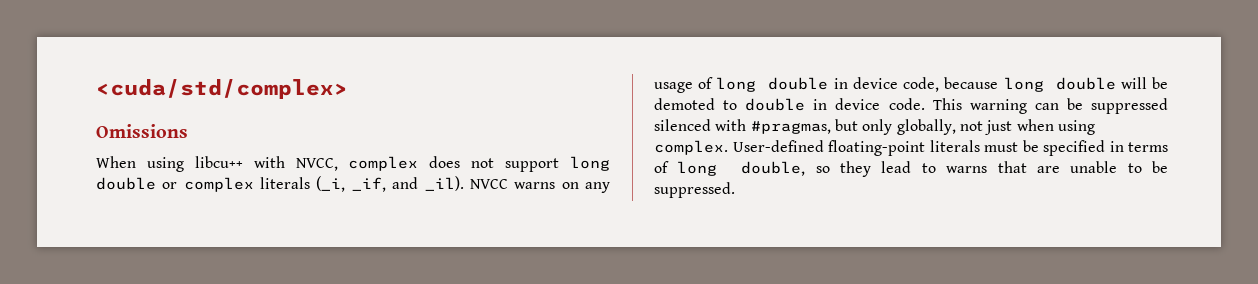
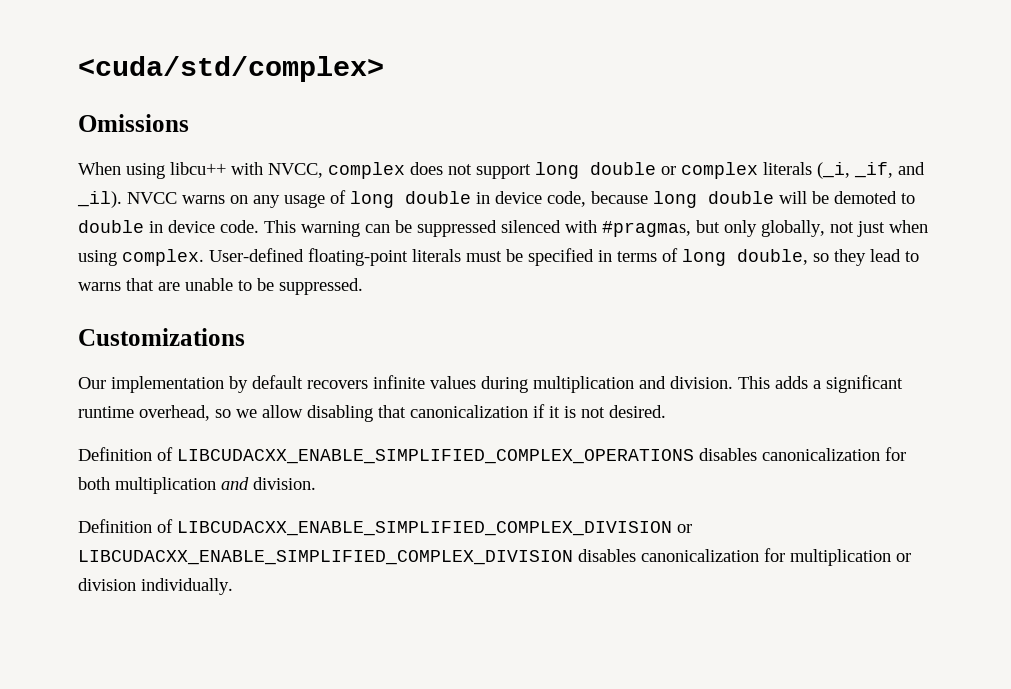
+ Customizations
+ Our implementation by default recovers infinite values during multiplication and division. This adds a significant runtime overhead, so we allow disabling that canonicalization if it is not desired.
+ Definition of LIBCUDACXX_ENABLE_SIMPLIFIED_COMPLEX_OPERATIONS disables canonicalization for both multiplication and division.
+ Definition of LIBCUDACXX_ENABLE_SIMPLIFIED_COMPLEX_DIVISION or LIBCUDACXX_ENABLE_SIMPLIFIED_COMPLEX_DIVISION disables canonicalization for multiplication or division individually.

